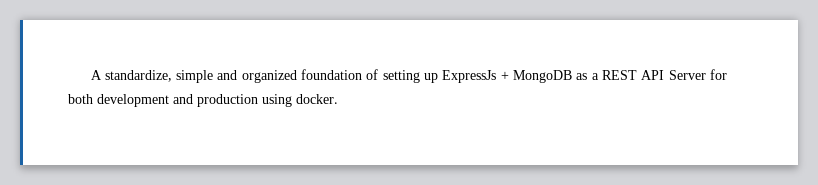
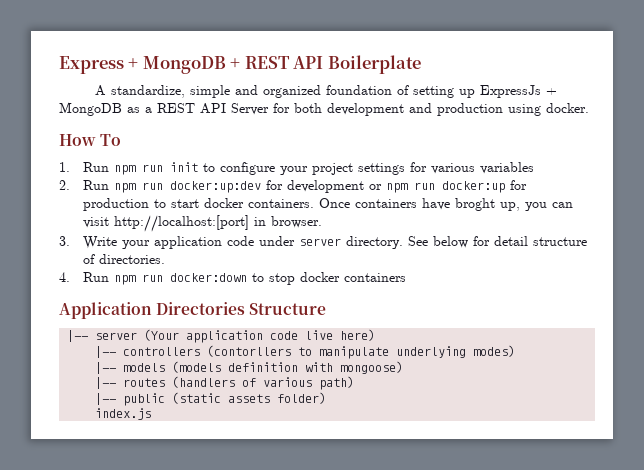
+ Express + MongoDB + REST API Boilerplate
+ How To
+ 1. Run npm run init to configure your project settings for various variables
+ 2. Run npm run docker:up:dev for development or npm run docker:up for production to start docker containers. Once containers have broght up, you can visit http://localhost:[port] in browser.
+ 3. Write your application code under server directory. See below for detail structure of directories.
+ 4. Run npm run docker:down to stop docker containers
+ Application Directories Structure
+ |-- server (Your application code live here)
+ |-- controllers (contorllers to manipulate underlying modes)
+ |-- models (models definition with mongoose)
+ |-- routes (handlers of various path)
+ |-- public (static assets folder)
+ index.js

